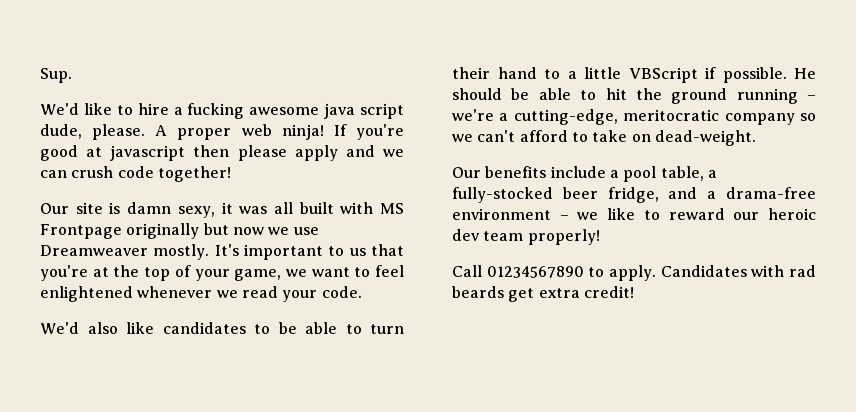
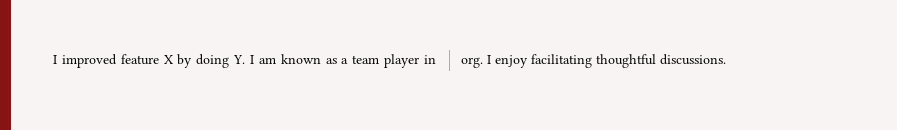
- Sup.
- We'd like to hire a fucking awesome java script dude, please. A proper web ninja! If you're good at javascript then please apply and we can crush code together!
- Our site is damn sexy, it was all built with MS Frontpage originally but now we use Dreamweaver mostly. It's important to us that you're at the top of your game, we want to feel enlightened whenever we read your code.
- We'd also like candidates to be able to turn their hand to a little VBScript if possible. He should be able to hit the ground running – we're a cutting-edge, meritocratic company so we can't afford to take on dead-weight.
- Our benefits include a pool table, a fully-stocked beer fridge, and a drama-free environment – we like to reward our heroic dev team properly!
- Call 01234567890 to apply. Candidates with rad beards get extra credit!
+ I improved feature X by doing Y. I am known as a team player in org. I enjoy facilitating thoughtful discussions.

